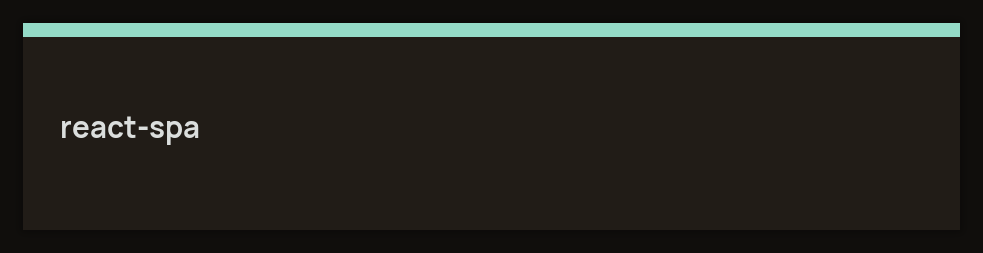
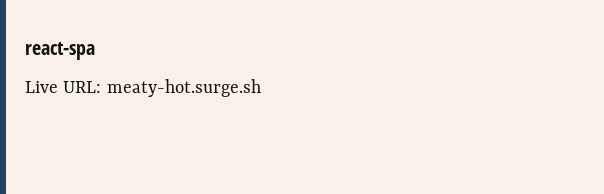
+ Live URL: meaty-hot.surge.sh

